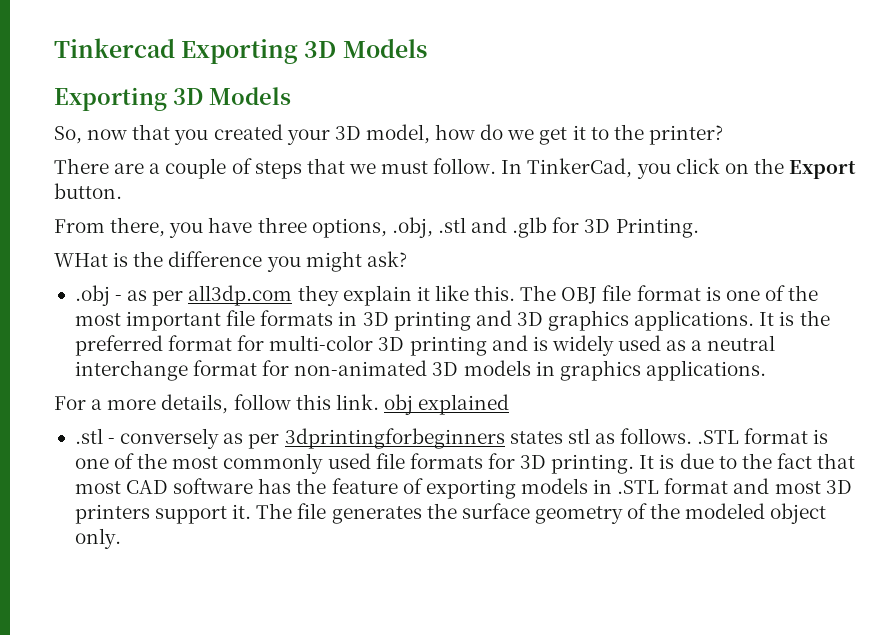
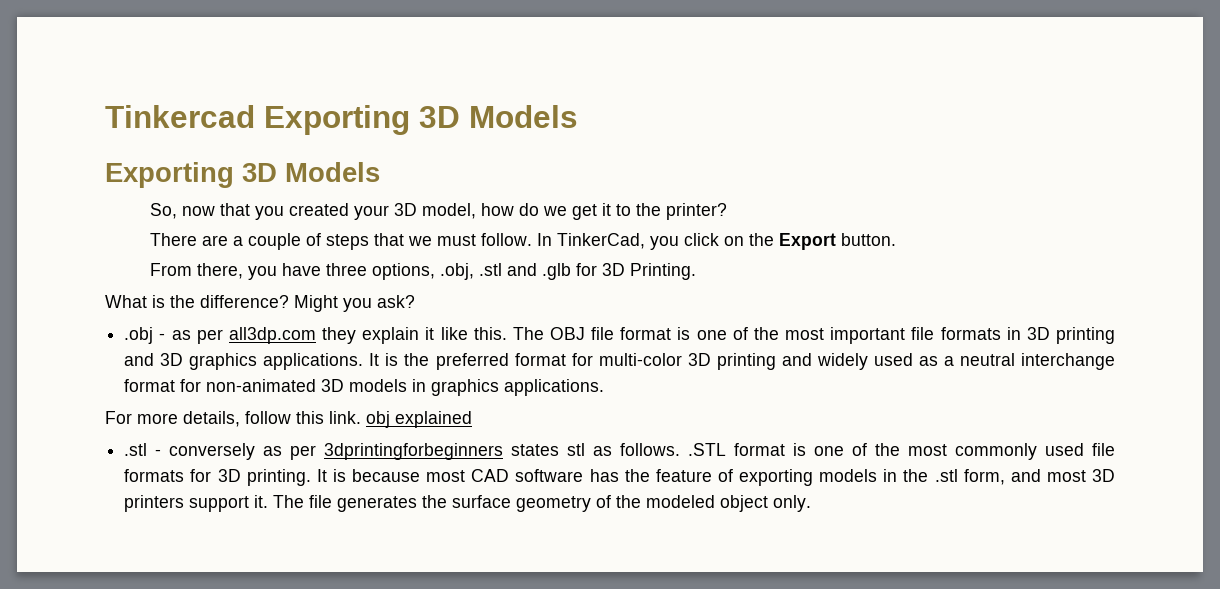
- WHat is the difference you might ask?
+ What is the difference? Might you ask?
- It is the preferred format for multi-color 3D printing and is widely used as a neutral interchange format for non-animated 3D models in graphics applications.
+ It is the preferred format for multi-color 3D printing and widely used as a neutral interchange format for non-animated 3D models in graphics applications.
- For a more details, follow this link. obj explained
+ For more details, follow this link. obj explained
- It is due to the fact that most CAD software has the feature of exporting models in .STL format and most 3D printers support it.
+ It is because most CAD software has the feature of exporting models in the .stl form, and most 3D printers support it.

